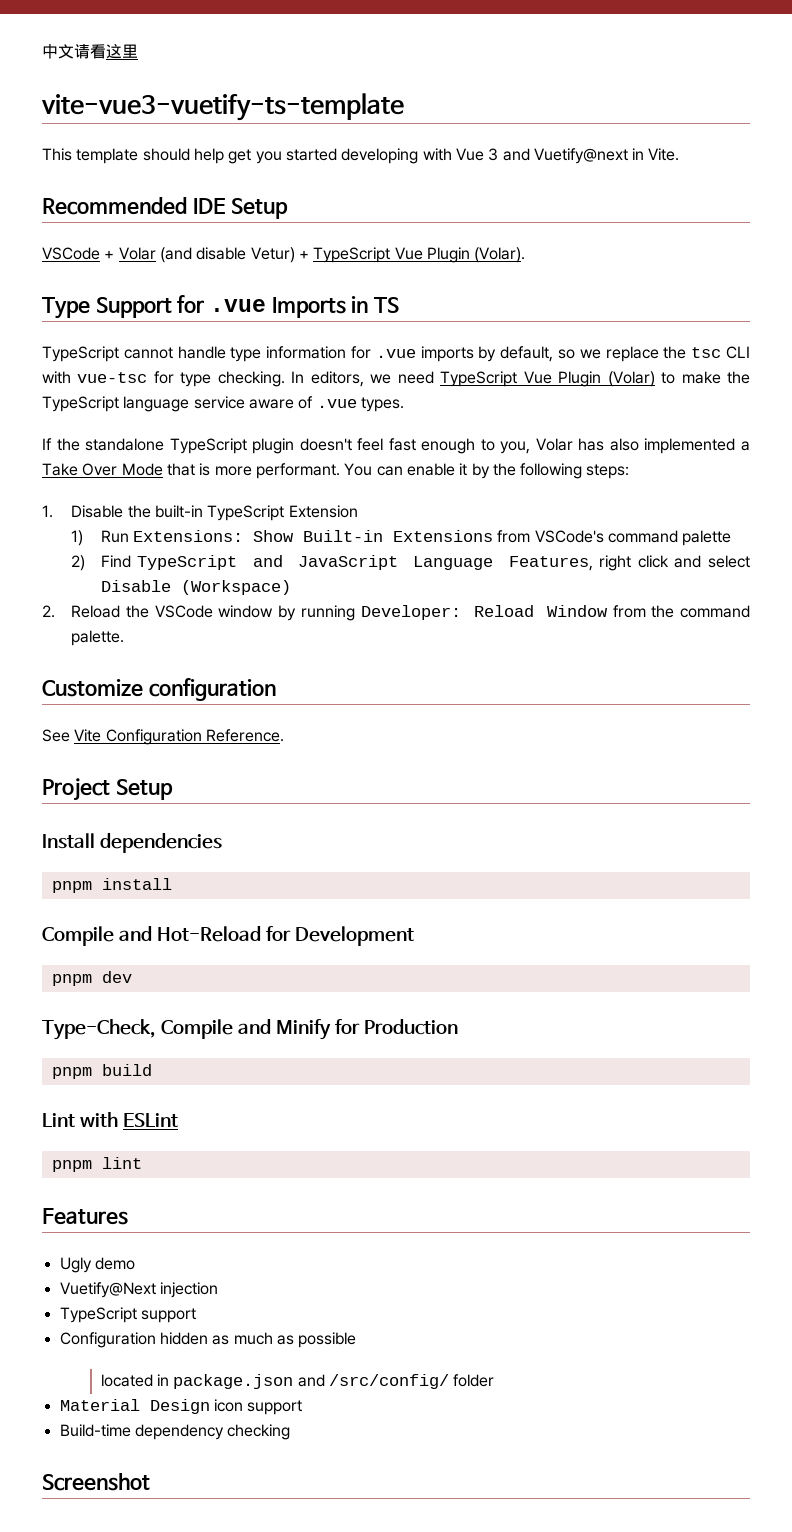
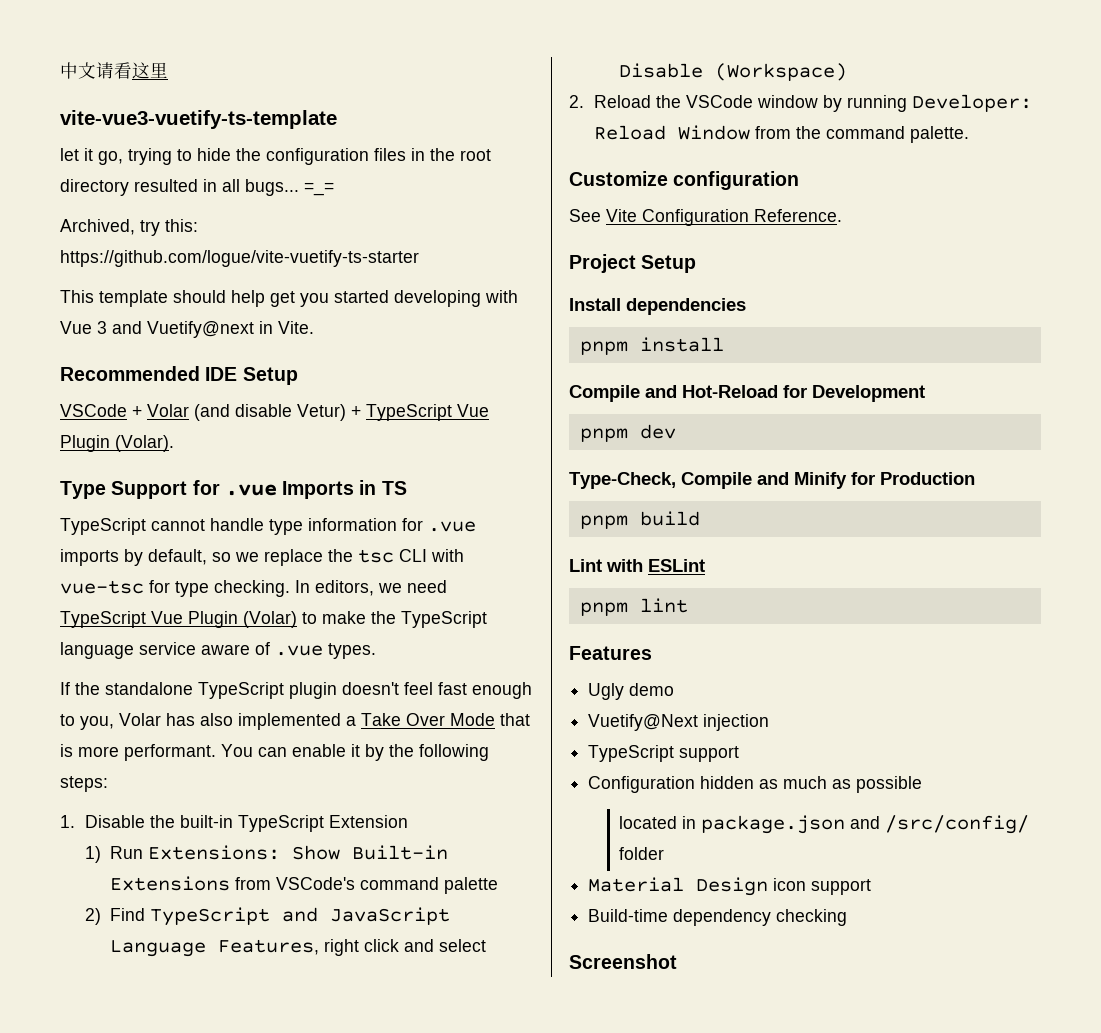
+ let it go, trying to hide the configuration files in the root directory resulted in all bugs... =_=
+ Archived, try this: https://github.com/logue/vite-vuetify-ts-starter

